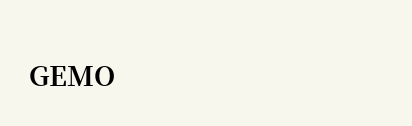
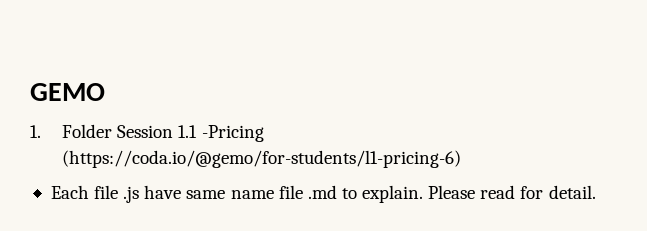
+ 1. Folder Session 1.1 -Pricing (https://coda.io/@gemo/for-students/l1-pricing-6)
+ Each file .js have same name file .md to explain. Please read for detail.

